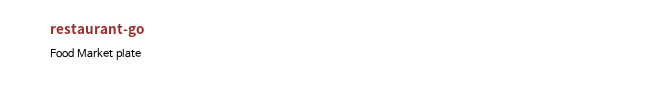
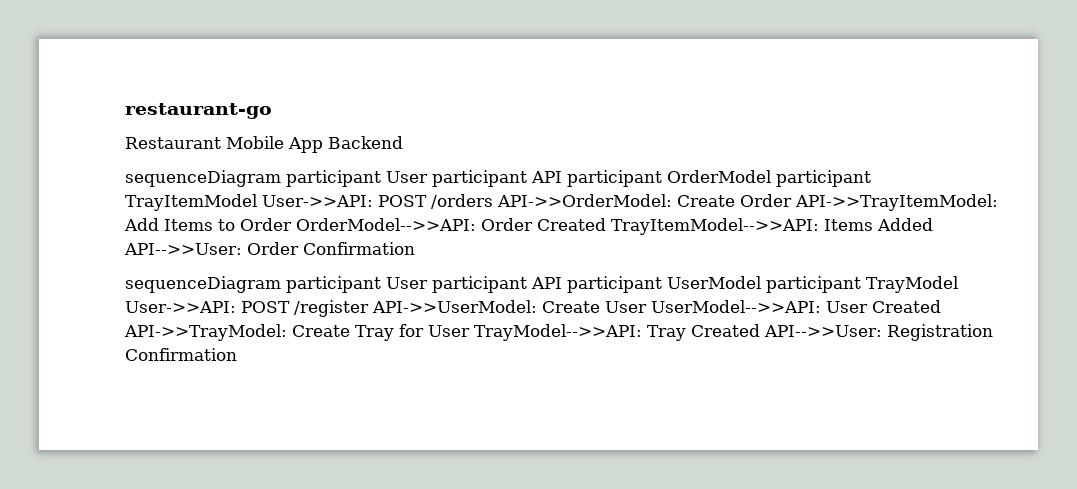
- Food Market plate
+ Restaurant Mobile App Backend
+ sequenceDiagram participant User participant API participant OrderModel participant TrayItemModel User->>API: POST /orders API->>OrderModel: Create Order API->>TrayItemModel: Add Items to Order OrderModel-->>API: Order Created TrayItemModel-->>API: Items Added API-->>User: Order Confirmation
+ sequenceDiagram participant User participant API participant UserModel participant TrayModel User->>API: POST /register API->>UserModel: Create User UserModel-->>API: User Created API->>TrayModel: Create Tray for User TrayModel-->>API: Tray Created API-->>User: Registration Confirmation

